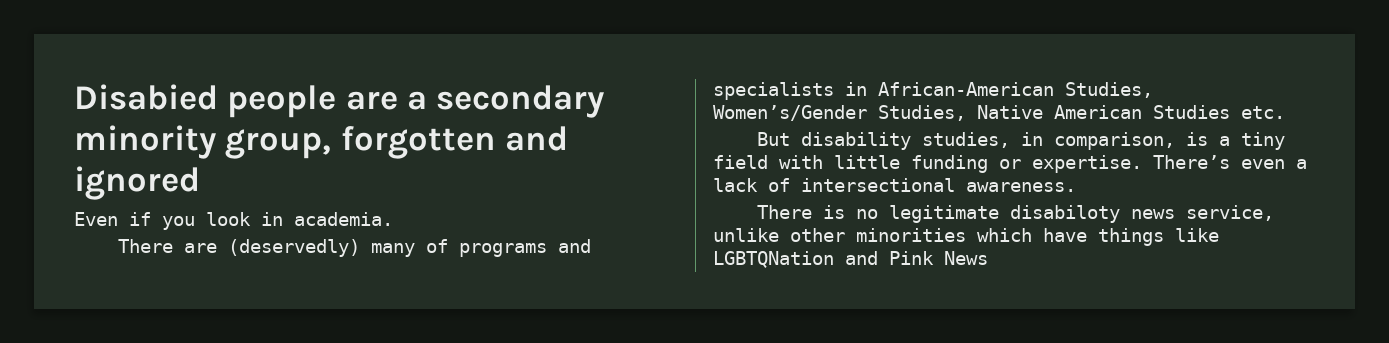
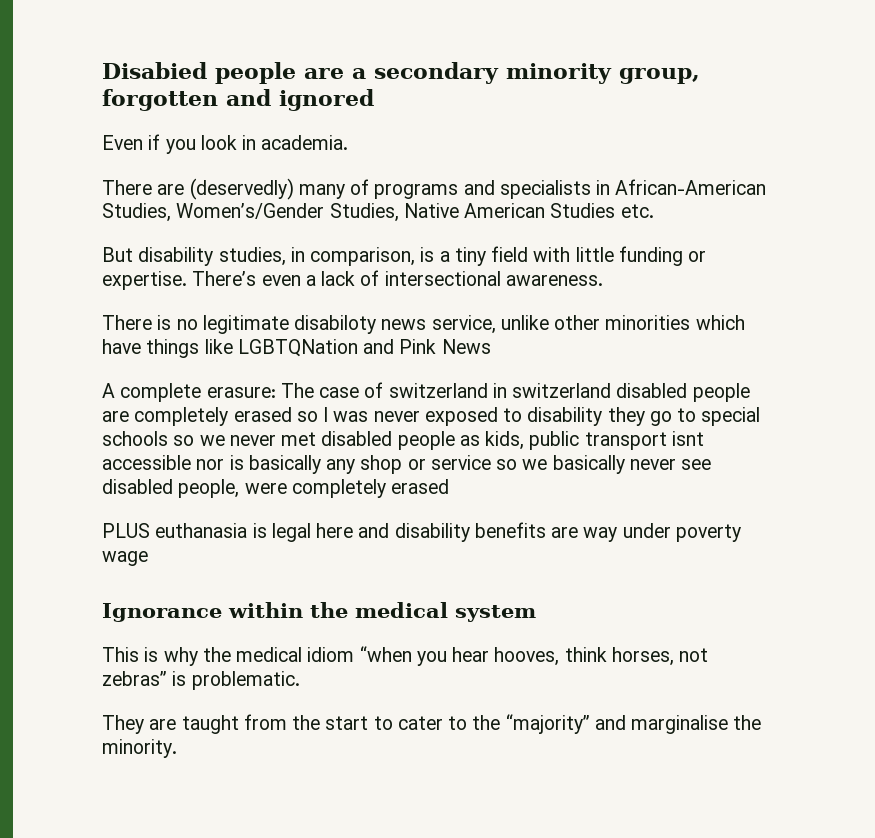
+ A complete erasure: The case of switzerland in switzerland disabled people are completely erased so I was never exposed to disability they go to special schools so we never met disabled people as kids, public transport isnt accessible nor is basically any shop or service so we basically never see disabled people, were completely erased
+ PLUS euthanasia is legal here and disability benefits are way under poverty wage
+ Ignorance within the medical system
+ This is why the medical idiom “when you hear hooves, think horses, not zebras” is problematic.
+ They are taught from the start to cater to the “majority” and marginalise the minority.

